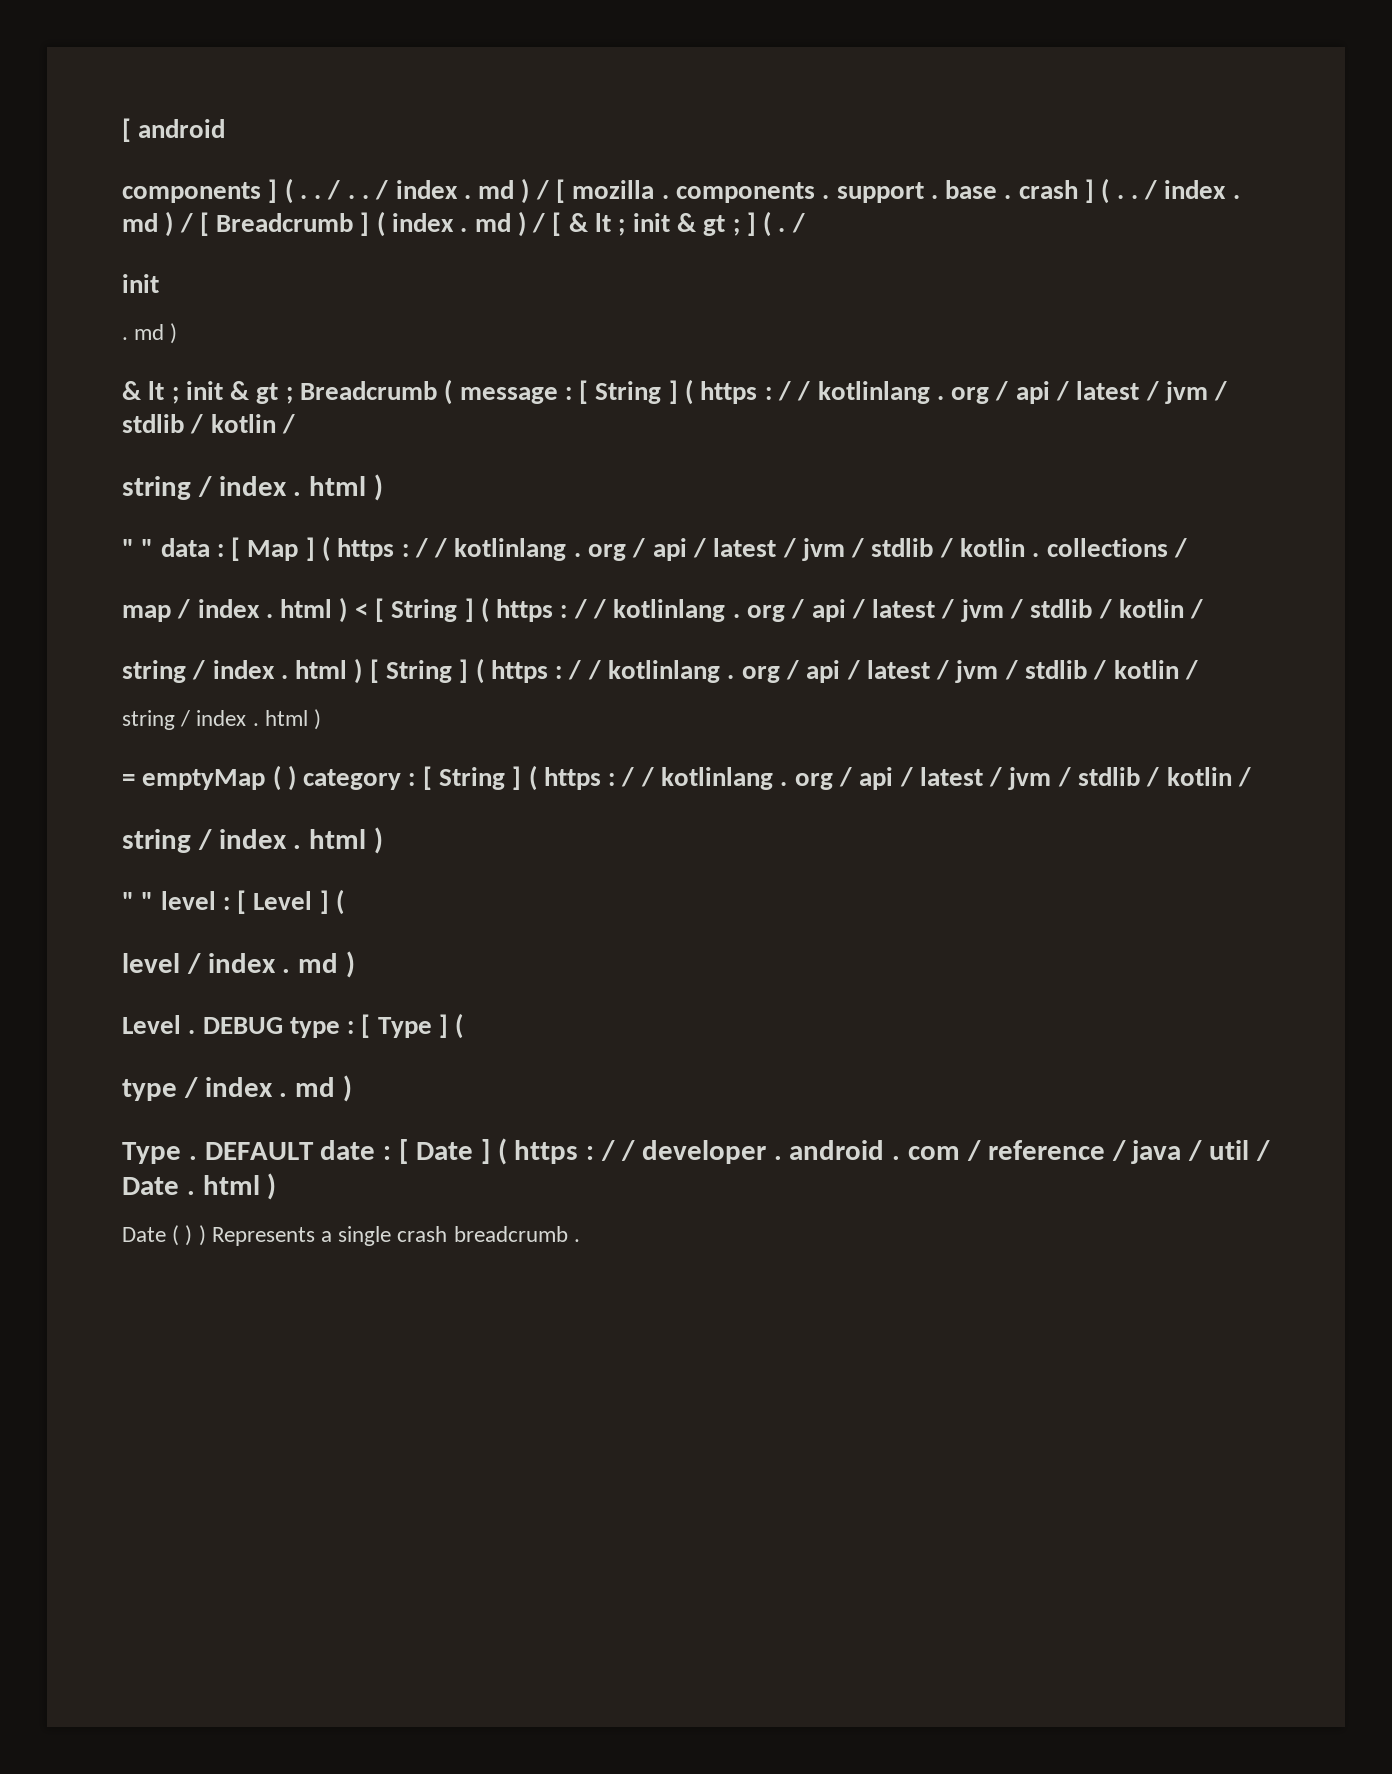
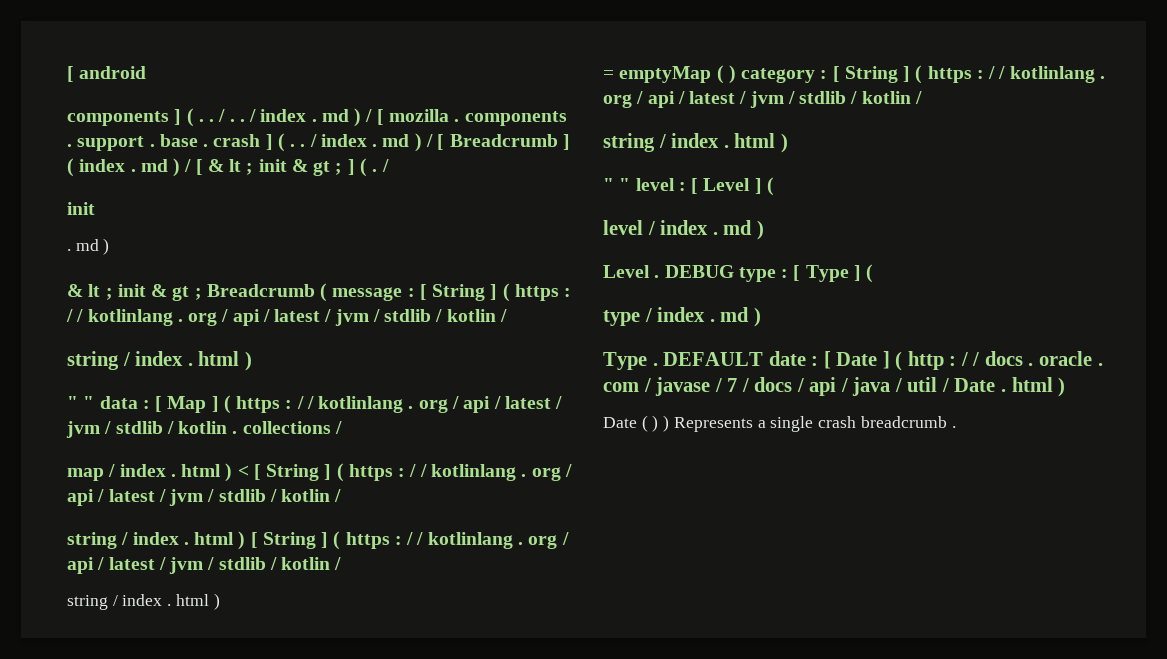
- DEFAULT date : [ Date ] ( https : / / developer . android . com / reference / java / util / Date . html )
+ DEFAULT date : [ Date ] ( http : / / docs . oracle . com / javase / 7 / docs / api / java / util / Date . html )

